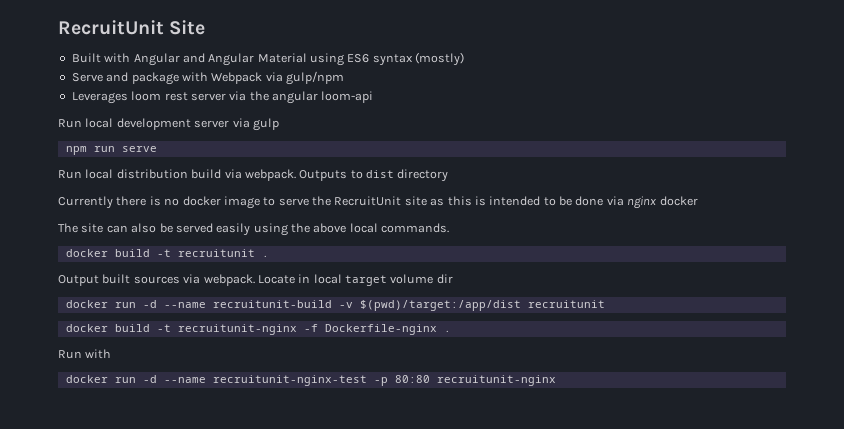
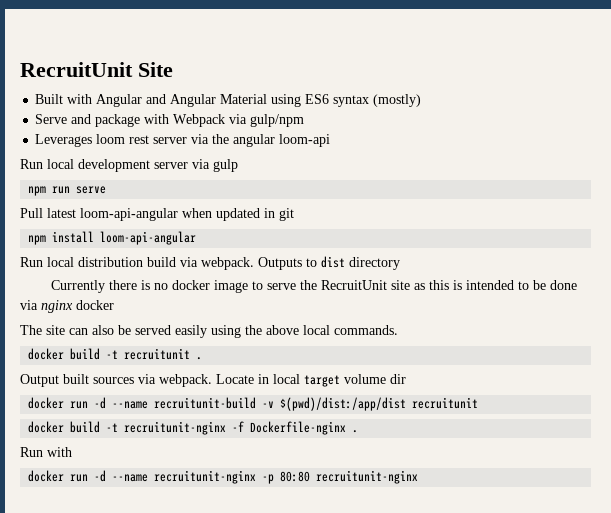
+ Pull latest loom-api-angular when updated in git
+ npm install loom-api-angular
- docker run -d --name recruitunit-build -v $(pwd)/target:/app/dist recruitunit
+ docker run -d --name recruitunit-build -v $(pwd)/dist:/app/dist recruitunit
- docker run -d --name recruitunit-nginx-test -p 80:80 recruitunit-nginx
+ docker run -d --name recruitunit-nginx -p 80:80 recruitunit-nginx

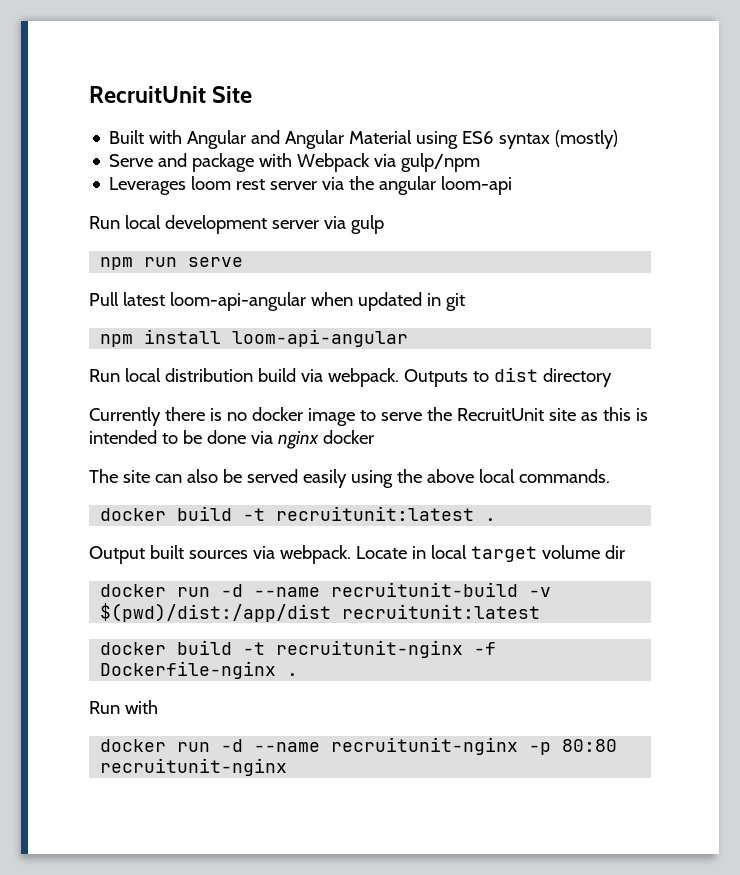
- docker build -t recruitunit .
+ docker build -t recruitunit:latest .
- docker run -d --name recruitunit-build -v $(pwd)/dist:/app/dist recruitunit
+ docker run -d --name recruitunit-build -v $(pwd)/dist:/app/dist recruitunit:latest

